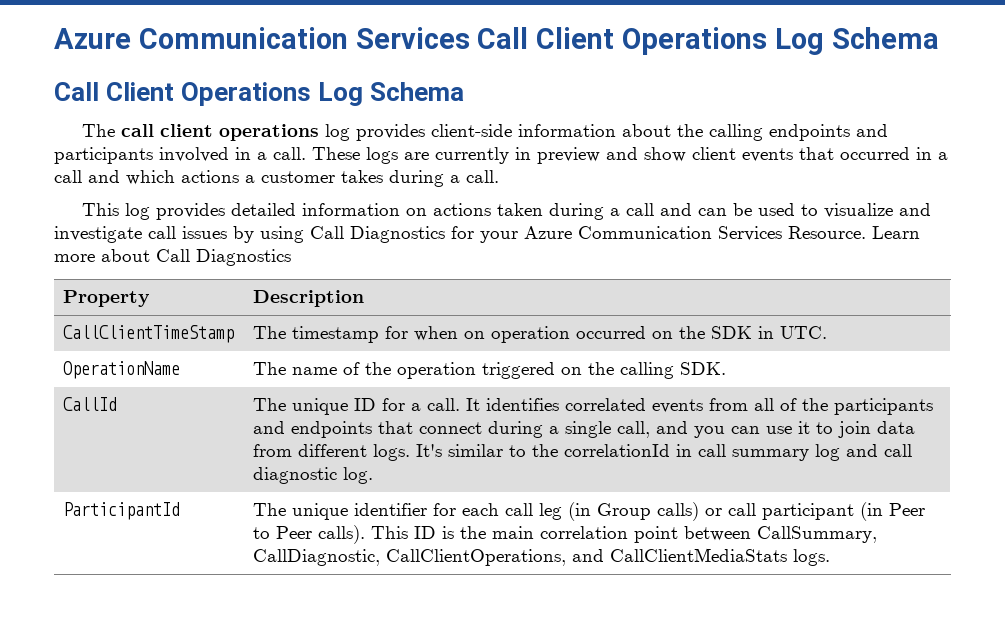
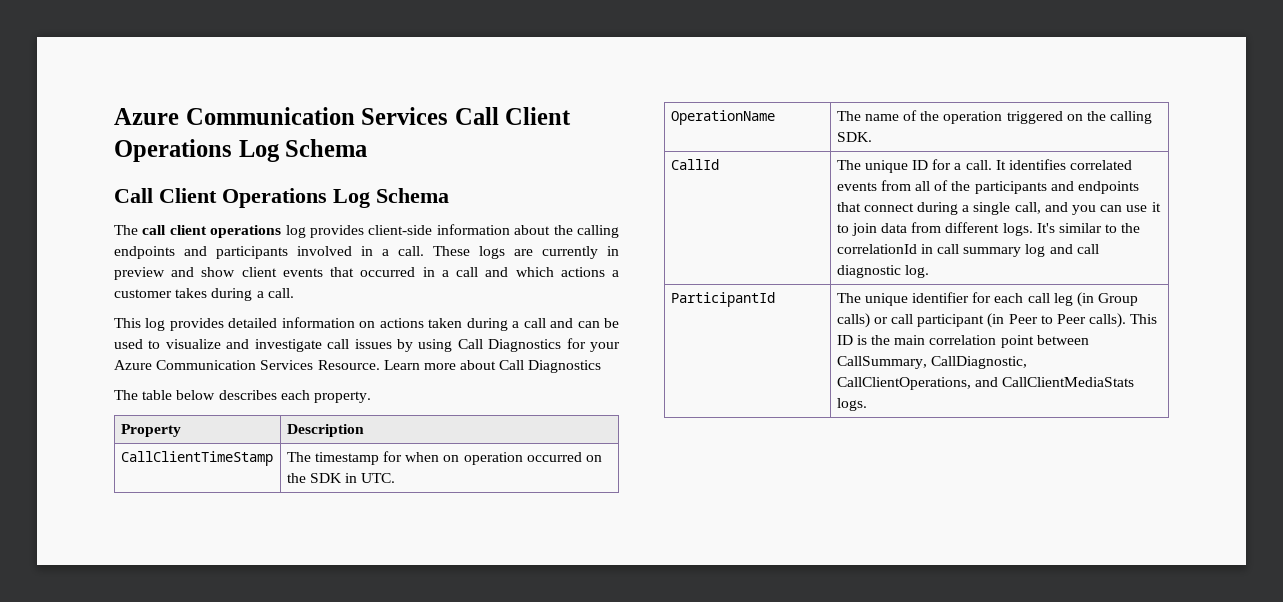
+ The table below describes each property.

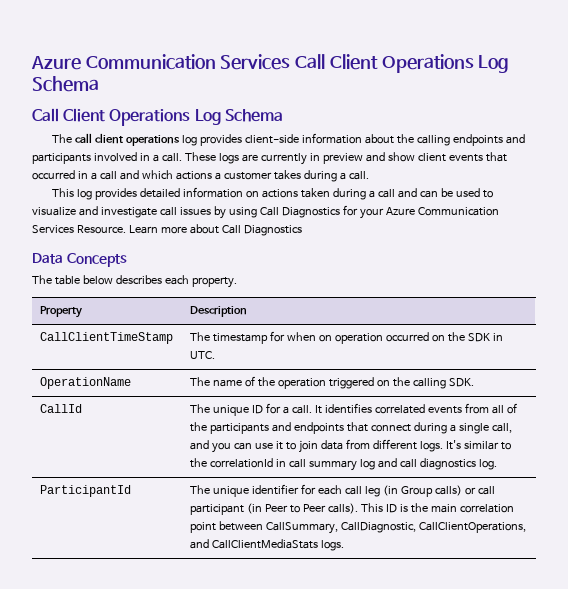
+ Data Concepts
- It's similar to the correlationId in call summary log and call diagnostic log.
+ It's similar to the correlationId in call summary log and call diagnostics log.

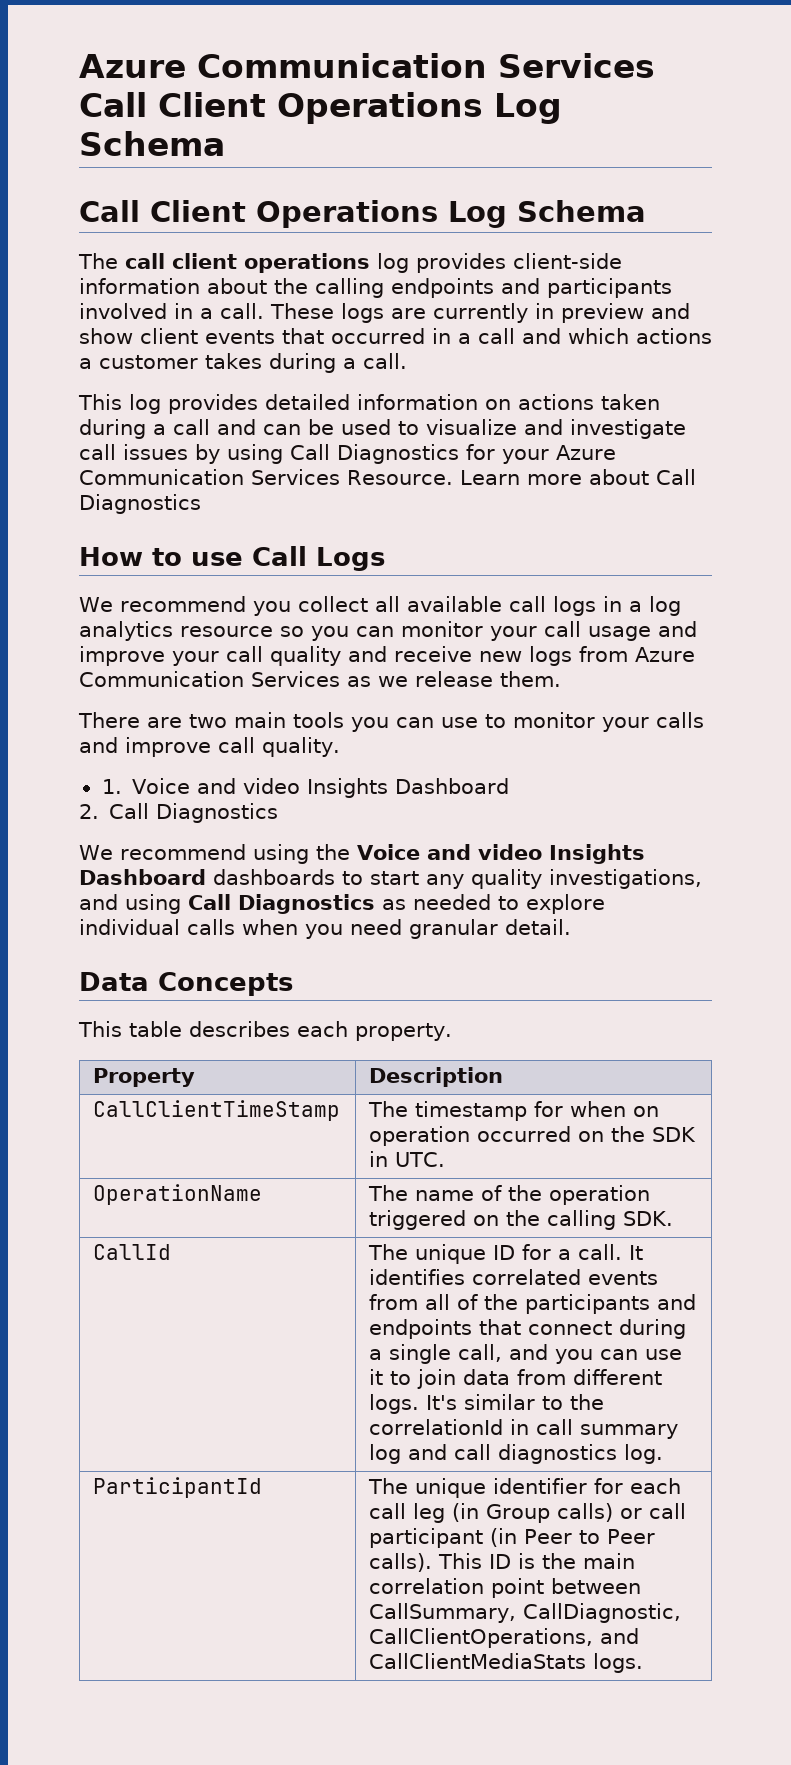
+ How to use Call Logs
+ We recommend you collect all available call logs in a log analytics resource so you can monitor your call usage and improve your call quality and receive new logs from Azure Communication Services as we release them.
+ There are two main tools you can use to monitor your calls and improve call quality.
+ 1. Voice and video Insights Dashboard
+ 2. Call Diagnostics
+ We recommend using the Voice and video Insights Dashboard dashboards to start any quality investigations, and using Call Diagnostics as needed to explore individual calls when you need granular detail.
- The table below describes each property.
+ This table describes each property.

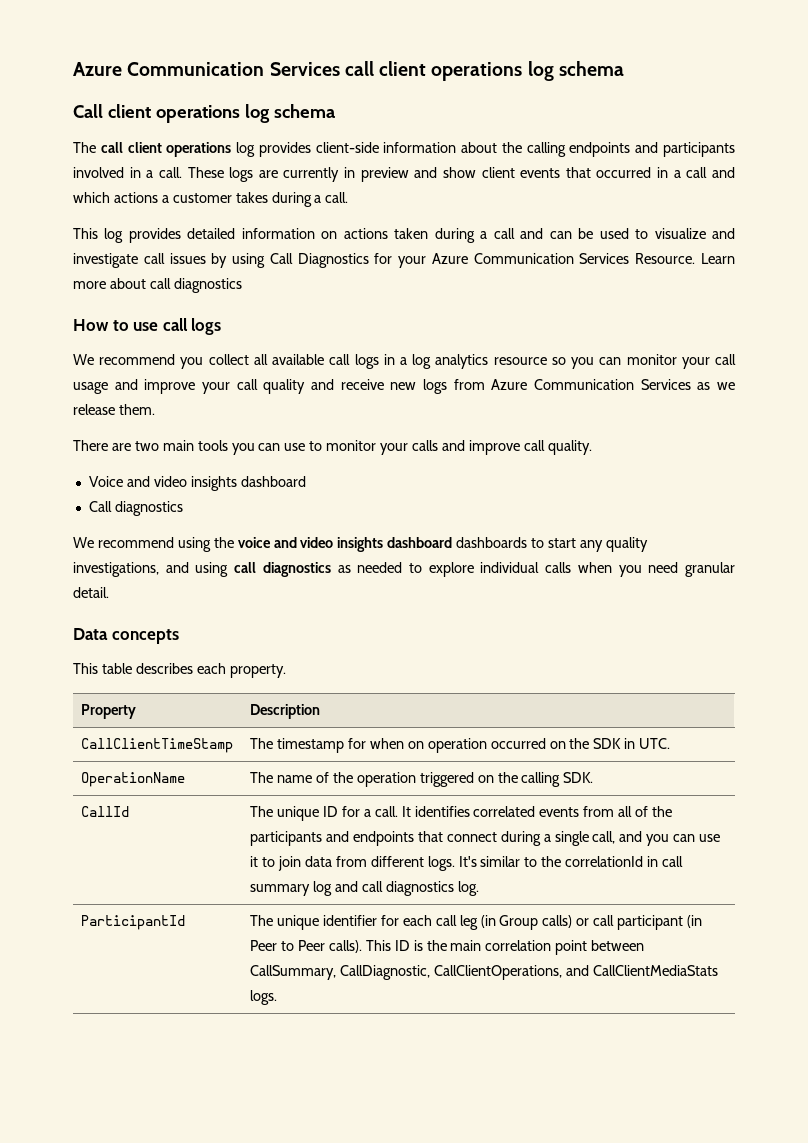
- Azure Communication Services Call Client Operations Log Schema
- Call Client Operations Log Schema
+ Azure Communication Services call client operations log schema
+ Call client operations log schema
- Learn more about Call Diagnostics
+ Learn more about call diagnostics
- How to use Call Logs
+ How to use call logs
- 1. Voice and video Insights Dashboard
- 2. Call Diagnostics
+ Voice and video insights dashboard
+ Call diagnostics
- We recommend using the Voice and video Insights Dashboard dashboards to start any quality investigations, and using Call Diagnostics as needed to explore individual calls when you need granular detail.
+ We recommend using the voice and video insights dashboard dashboards to start any quality investigations, and using call diagnostics as needed to explore individual calls when you need granular detail.
- Data Concepts
+ Data concepts

